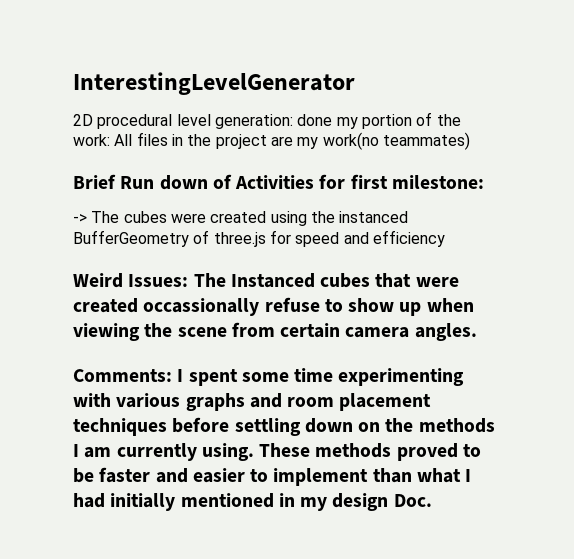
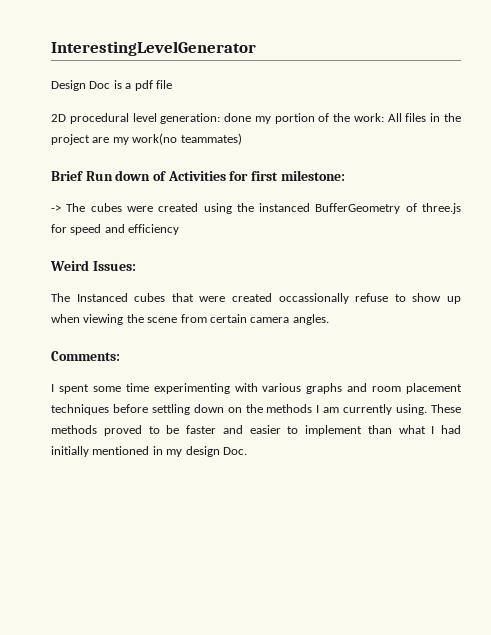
+ Design Doc is a pdf file
- Weird Issues: The Instanced cubes that were created occassionally refuse to show up when viewing the scene from certain camera angles.
+ Weird Issues:
+ The Instanced cubes that were created occassionally refuse to show up when viewing the scene from certain camera angles.
- Comments: I spent some time experimenting with various graphs and room placement techniques before settling down on the methods I am currently using.
+ Comments:
+ I spent some time experimenting with various graphs and room placement techniques before settling down on the methods I am currently using.

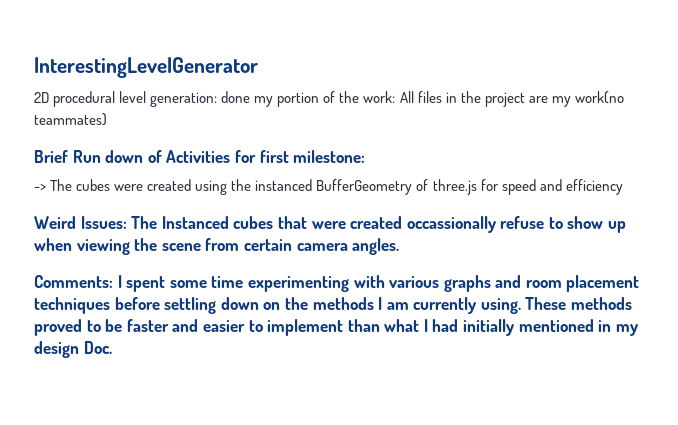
- Design Doc is a pdf file
- Weird Issues:
- The Instanced cubes that were created occassionally refuse to show up when viewing the scene from certain camera angles.
+ Weird Issues: The Instanced cubes that were created occassionally refuse to show up when viewing the scene from certain camera angles.
- Comments:
- I spent some time experimenting with various graphs and room placement techniques before settling down on the methods I am currently using.
+ Comments: I spent some time experimenting with various graphs and room placement techniques before settling down on the methods I am currently using.

